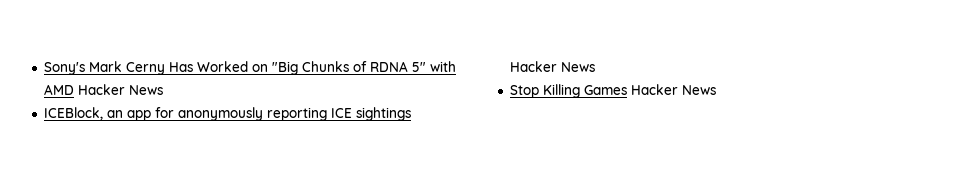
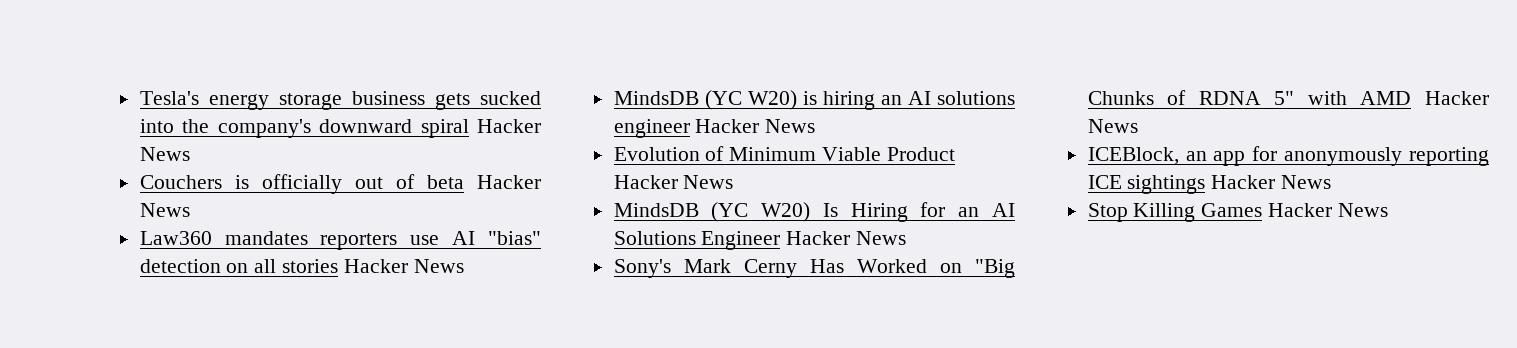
+ Tesla's energy storage business gets sucked into the company's downward spiral Hacker News
+ Couchers is officially out of beta Hacker News
+ Law360 mandates reporters use AI "bias" detection on all stories Hacker News
+ MindsDB (YC W20) is hiring an AI solutions engineer Hacker News
+ Evolution of Minimum Viable Product Hacker News
+ MindsDB (YC W20) Is Hiring for an AI Solutions Engineer Hacker News

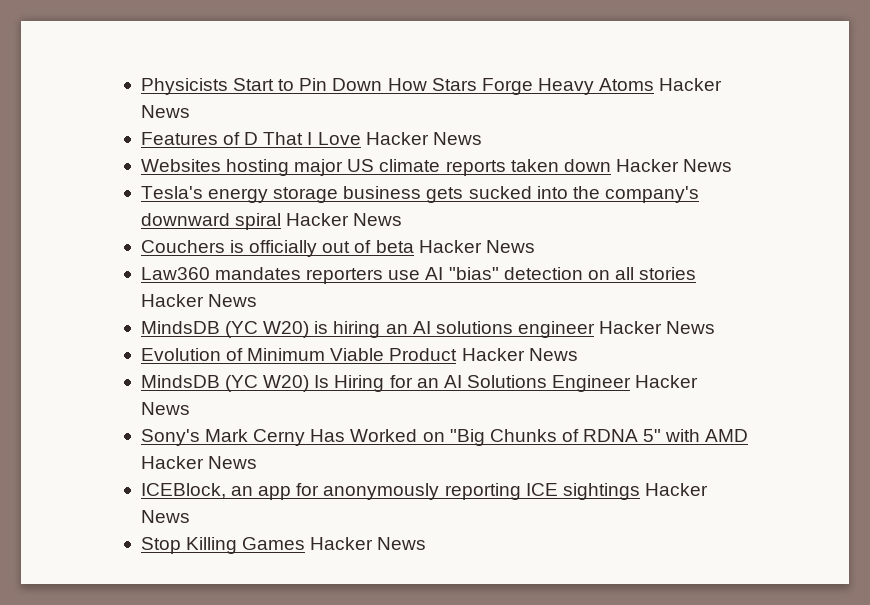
+ Physicists Start to Pin Down How Stars Forge Heavy Atoms Hacker News
+ Features of D That I Love Hacker News
+ Websites hosting major US climate reports taken down Hacker News

